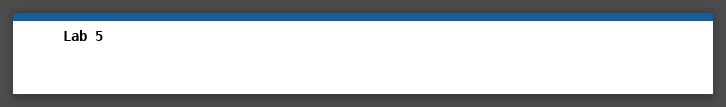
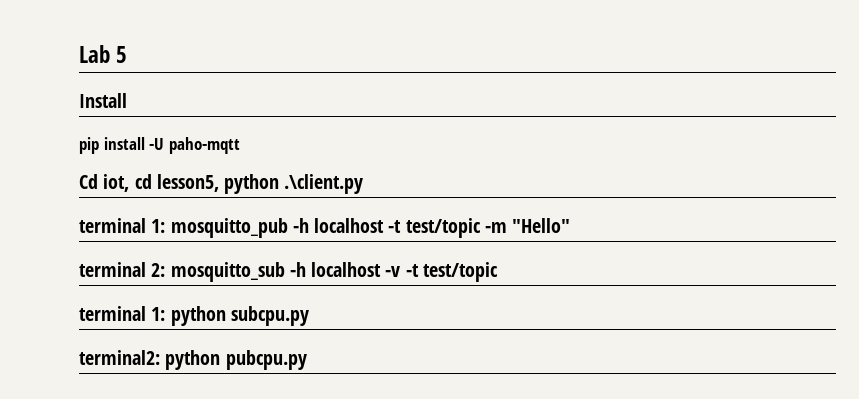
+ Install
+ pip install -U paho-mqtt
+ Cd iot, cd lesson5, python .\client.py
+ terminal 1: mosquitto_pub -h localhost -t test/topic -m "Hello"
+ terminal 2: mosquitto_sub -h localhost -v -t test/topic
+ terminal 1: python subcpu.py
+ terminal2: python pubcpu.py

